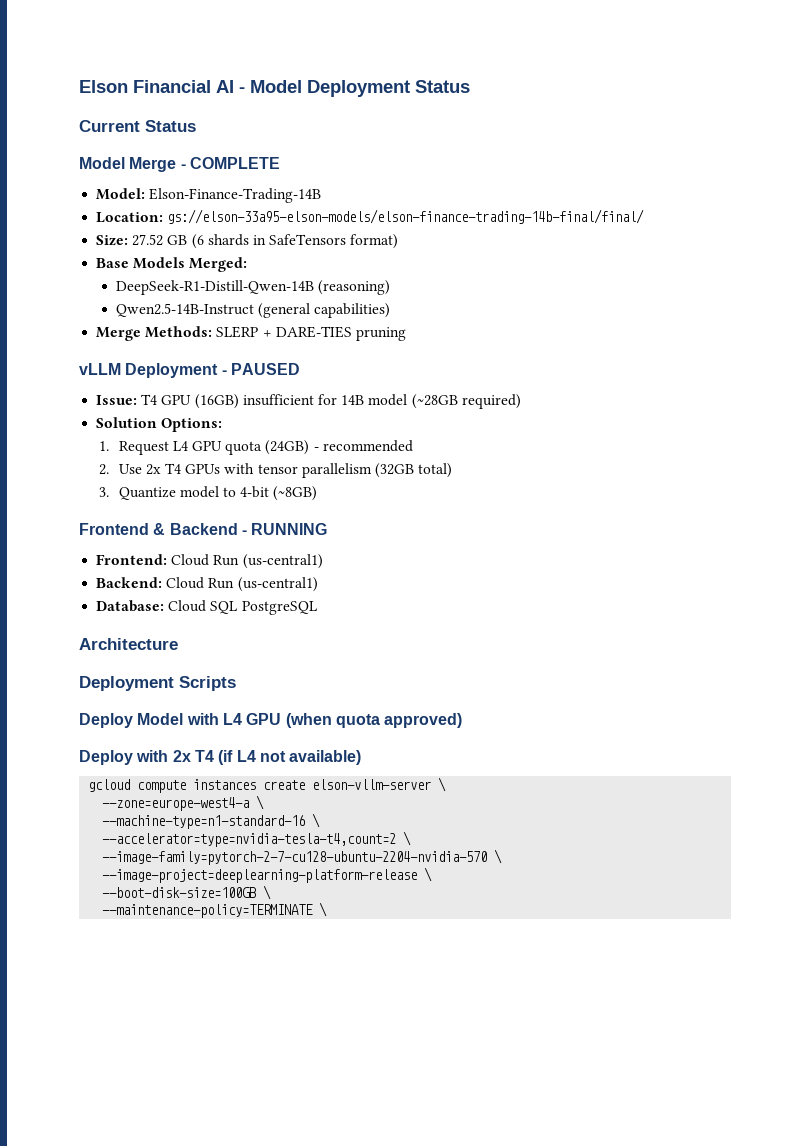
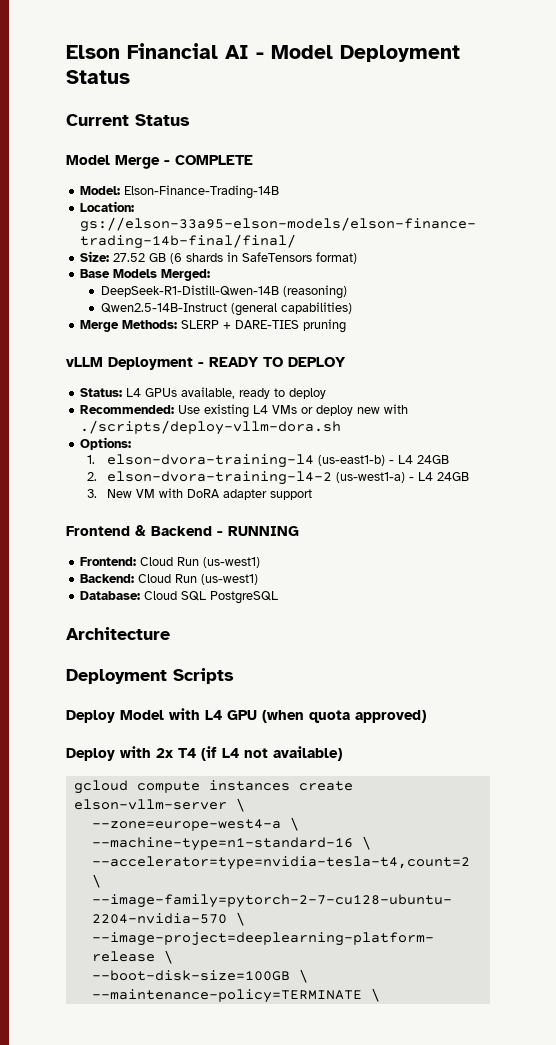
- vLLM Deployment - PAUSED
- Issue: T4 GPU (16GB) insufficient for 14B model (~28GB required)
- Solution Options:
- 1. Request L4 GPU quota (24GB) - recommended
- 2. Use 2x T4 GPUs with tensor parallelism (32GB total)
- 3. Quantize model to 4-bit (~8GB)
+ vLLM Deployment - READY TO DEPLOY
+ Status: L4 GPUs available, ready to deploy
+ Recommended: Use existing L4 VMs or deploy new with ./scripts/deploy-vllm-dora.sh
+ Options:
+ 1. elson-dvora-training-l4 (us-east1-b) - L4 24GB
+ 2. elson-dvora-training-l4-2 (us-west1-a) - L4 24GB
+ 3. New VM with DoRA adapter support
- Frontend: Cloud Run (us-central1)
+ Frontend: Cloud Run (us-west1)
- Backend: Cloud Run (us-central1)
+ Backend: Cloud Run (us-west1)

